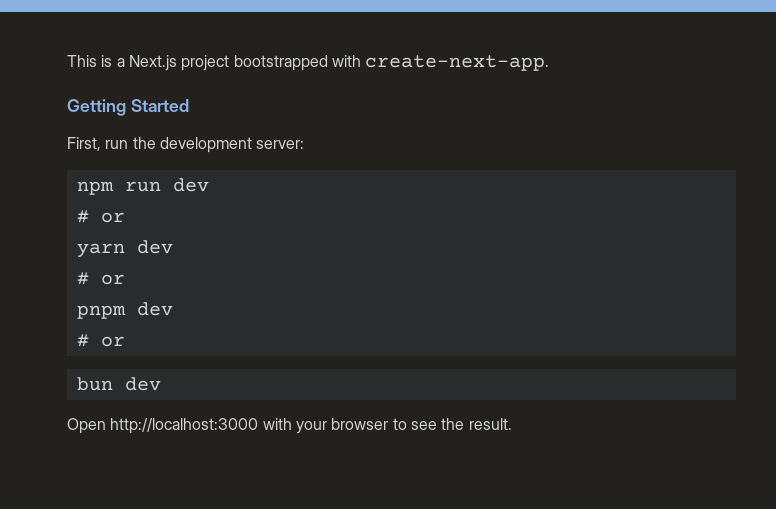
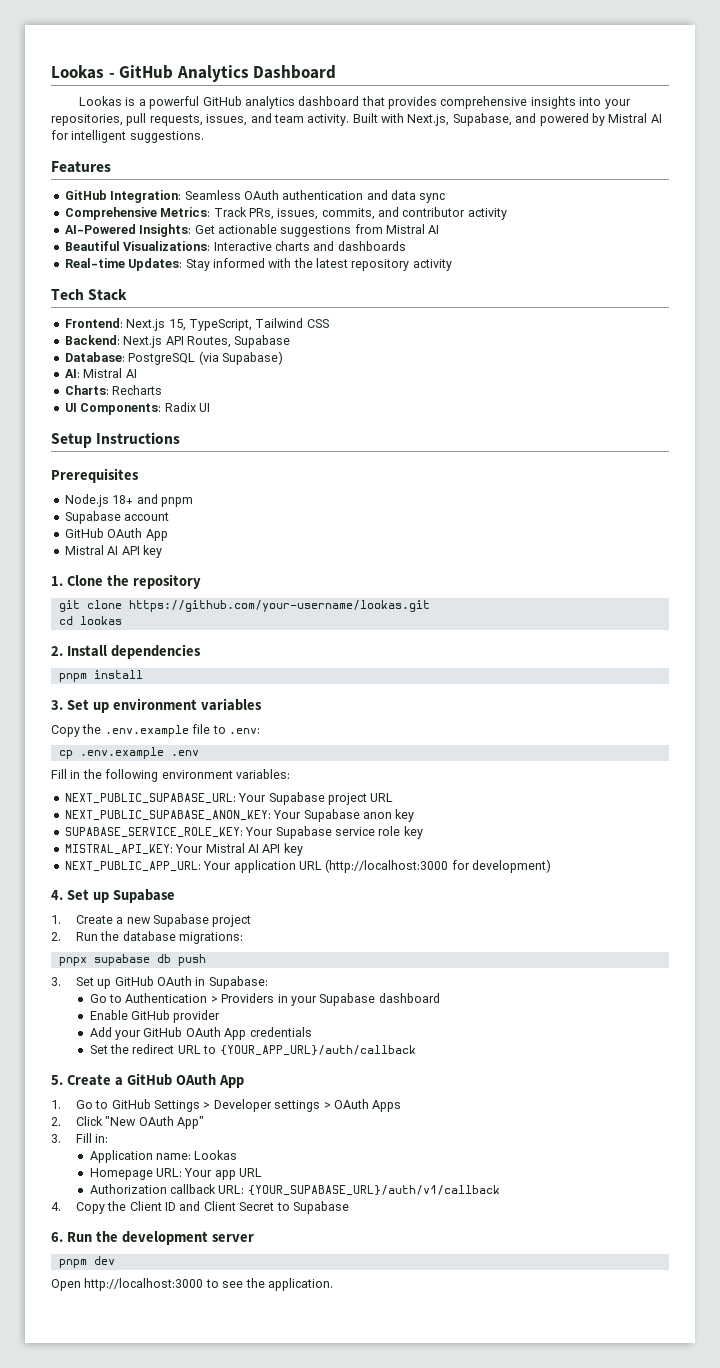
- This is a Next.js project bootstrapped with create-next-app.
- Getting Started
- First, run the development server:
- npm run dev
- # or
- yarn dev
- # or
+ Lookas - GitHub Analytics Dashboard
+ Lookas is a powerful GitHub analytics dashboard that provides comprehensive insights into your repositories, pull requests, issues, and team activity. Built with Next.js, Supabase, and powered by Mistral AI for intelligent suggestions.
+ Features
+ GitHub Integration: Seamless OAuth authentication and data sync
+ Comprehensive Metrics: Track PRs, issues, commits, and contributor activity
+ AI-Powered Insights: Get actionable suggestions from Mistral AI
+ Beautiful Visualizations: Interactive charts and dashboards
+ Real-time Updates: Stay informed with the latest repository activity
+ Tech Stack
+ Frontend: Next.js 15, TypeScript, Tailwind CSS
+ Backend: Next.js API Routes, Supabase
+ Database: PostgreSQL (via Supabase)
+ AI: Mistral AI
+ Charts: Recharts
+ UI Components: Radix UI
+ Setup Instructions
+ Prerequisites
+ Node.js 18+ and pnpm
+ Supabase account
+ GitHub OAuth App
+ Mistral AI API key
+ 1. Clone the repository
+ git clone https://github.com/your-username/lookas.git
+ cd lookas
+ 2. Install dependencies
+ pnpm install
+ 3. Set up environment variables
+ Copy the .env.example file to .env:
+ cp .env.example .env
+ Fill in the following environment variables:
+ NEXT_PUBLIC_SUPABASE_URL: Your Supabase project URL
+ NEXT_PUBLIC_SUPABASE_ANON_KEY: Your Supabase anon key
+ SUPABASE_SERVICE_ROLE_KEY: Your Supabase service role key
+ MISTRAL_API_KEY: Your Mistral AI API key
+ NEXT_PUBLIC_APP_URL: Your application URL (http://localhost:3000 for development)
+ 4. Set up Supabase
+ 1. Create a new Supabase project
+ 2. Run the database migrations:
+ pnpx supabase db push
+ 3. Set up GitHub OAuth in Supabase:
+ Go to Authentication > Providers in your Supabase dashboard
+ Enable GitHub provider
+ Add your GitHub OAuth App credentials
+ Set the redirect URL to {YOUR_APP_URL}/auth/callback
+ 5. Create a GitHub OAuth App
+ 1. Go to GitHub Settings > Developer settings > OAuth Apps
+ 2. Click "New OAuth App"
+ 3. Fill in:
+ Application name: Lookas
+ Homepage URL: Your app URL
+ Authorization callback URL: {YOUR_SUPABASE_URL}/auth/v1/callback
+ 4. Copy the Client ID and Client Secret to Supabase
+ 6. Run the development server
  pnpm dev
- # or
- bun dev
- Open http://localhost:3000 with your browser to see the result.
+ Open http://localhost:3000 to see the application.

